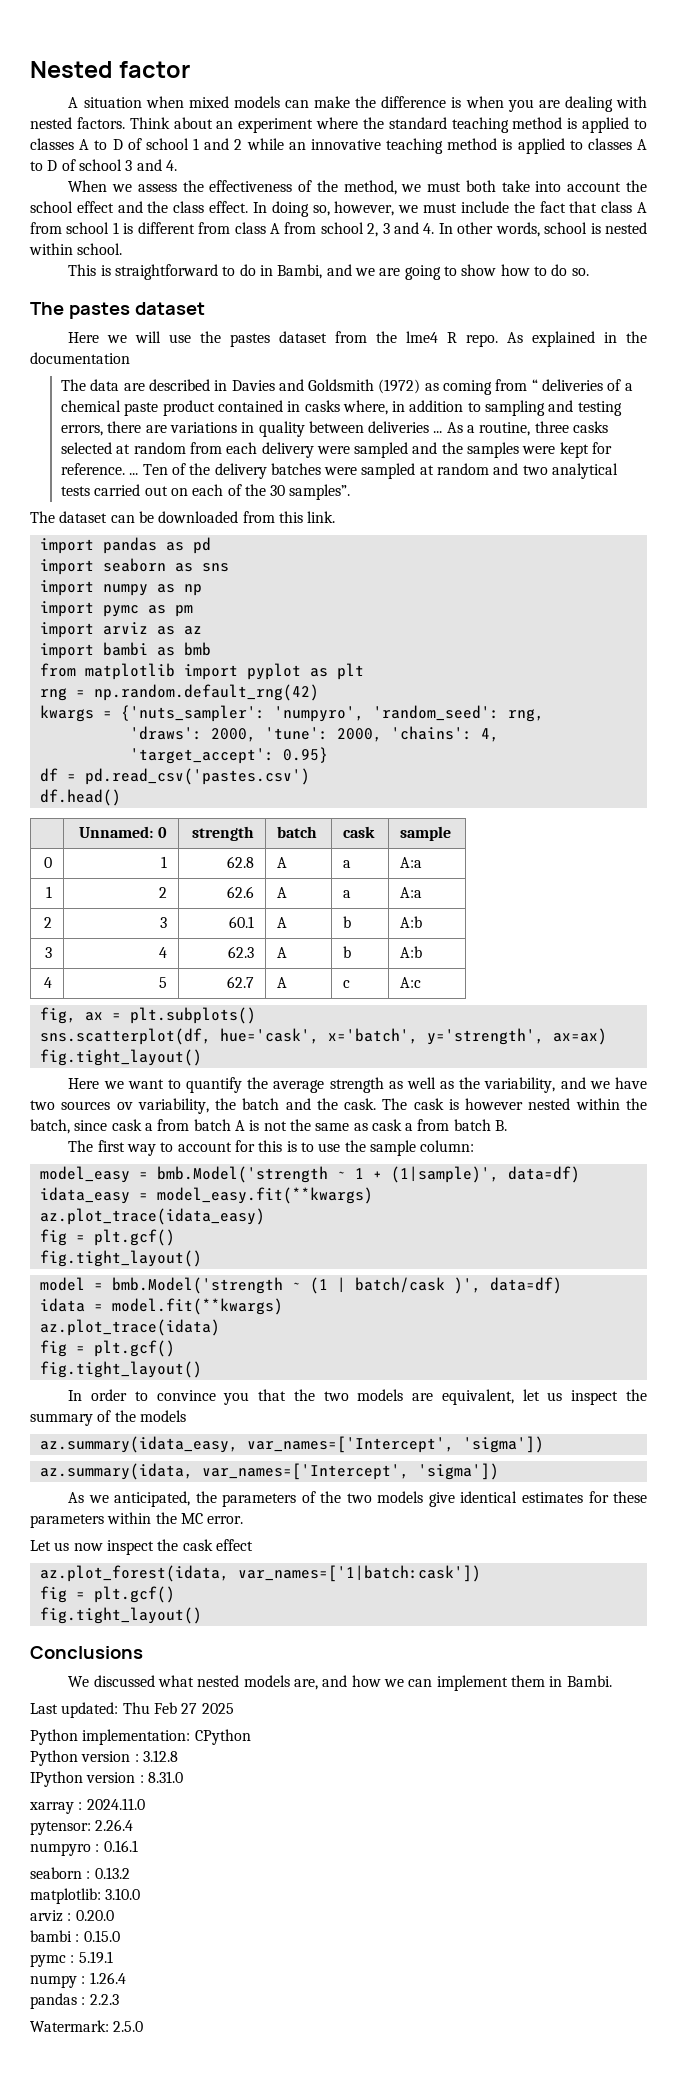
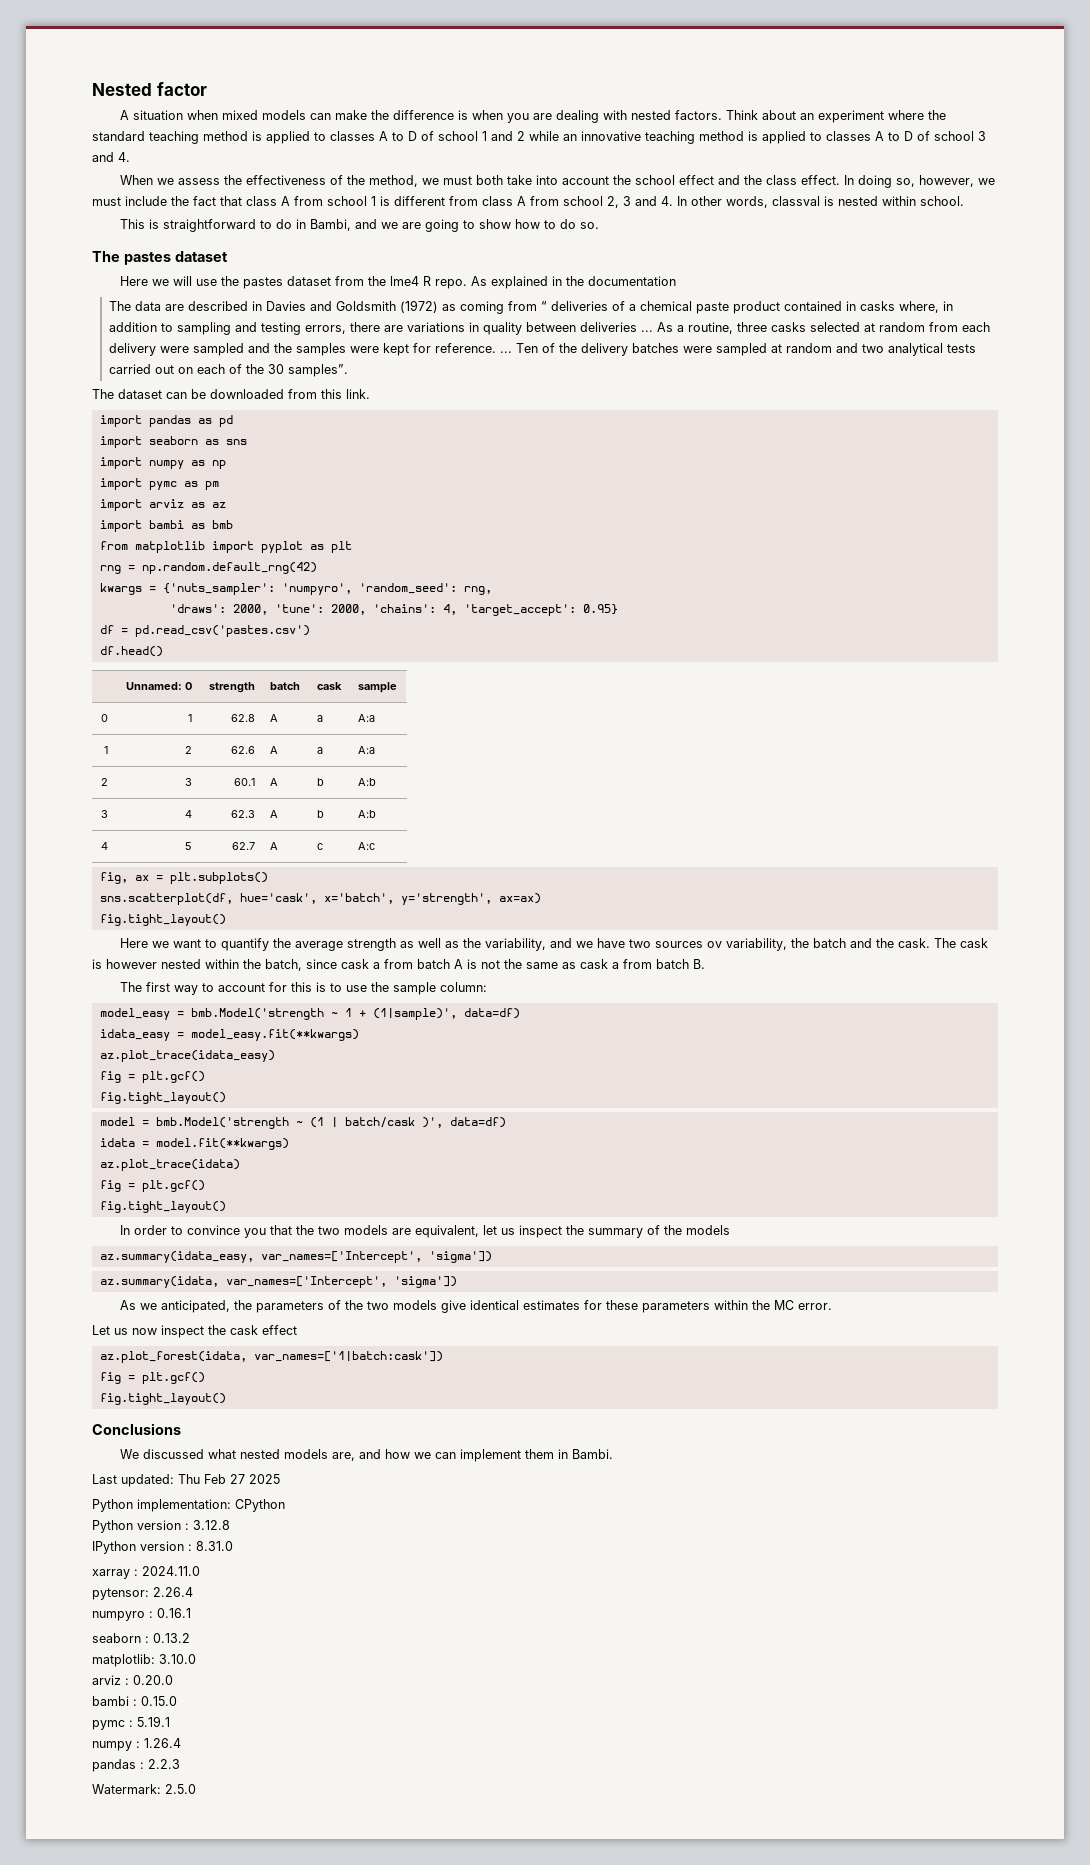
- In doing so, however, we must include the fact that class A from school 1 is different from class A from school 2, 3 and 4. In other words, school is nested within school.
+ In doing so, however, we must include the fact that class A from school 1 is different from class A from school 2, 3 and 4. In other words, classval is nested within school.

